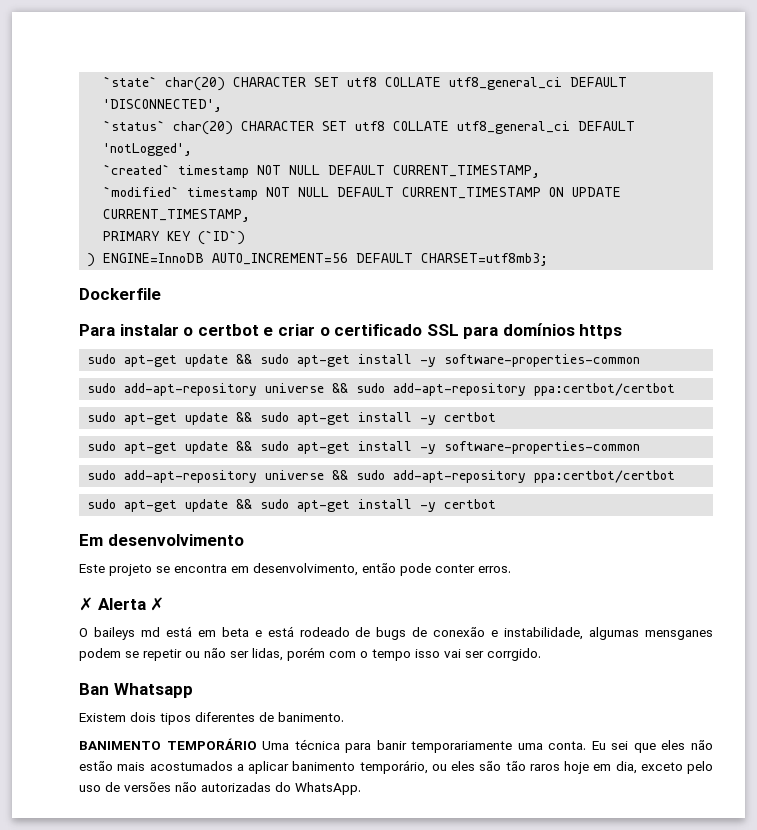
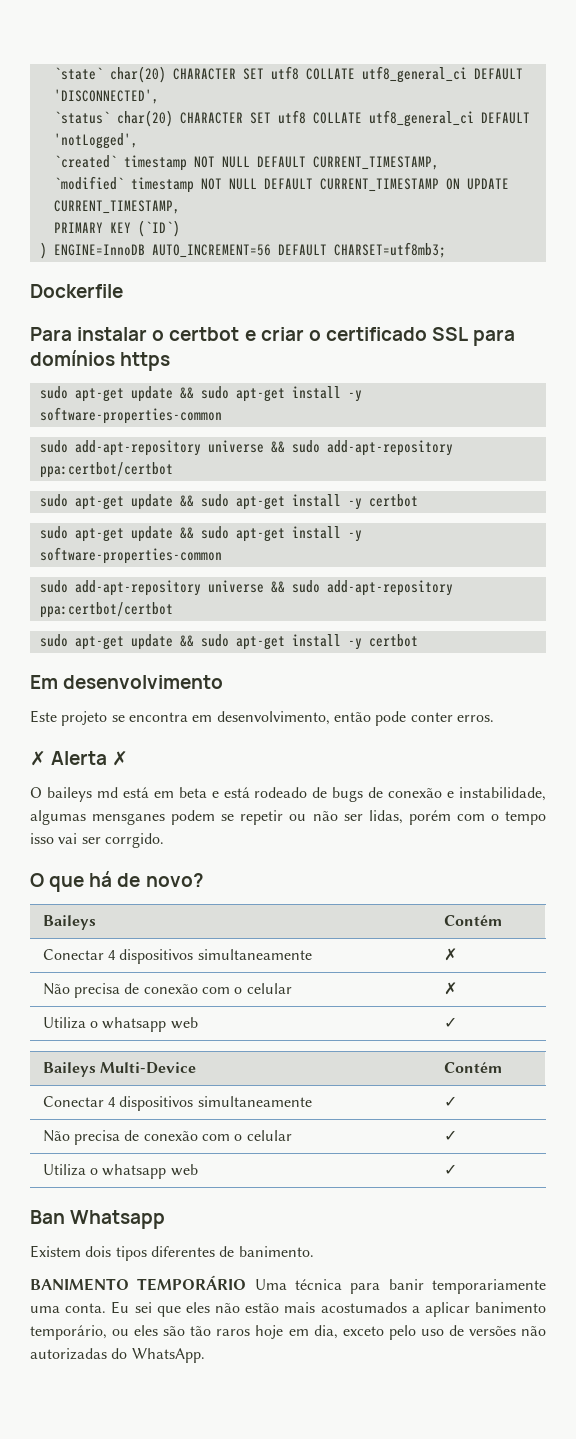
+ O que há de novo?
+ Baileys | Contém
+ Conectar 4 dispositivos simultaneamente | ✗
+ Não precisa de conexão com o celular | ✗
+ Utiliza o whatsapp web | ✓
+ Baileys Multi-Device | Contém
+ Conectar 4 dispositivos simultaneamente | ✓
+ Não precisa de conexão com o celular | ✓
+ Utiliza o whatsapp web | ✓

